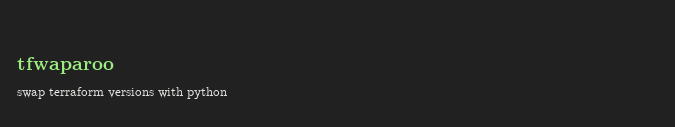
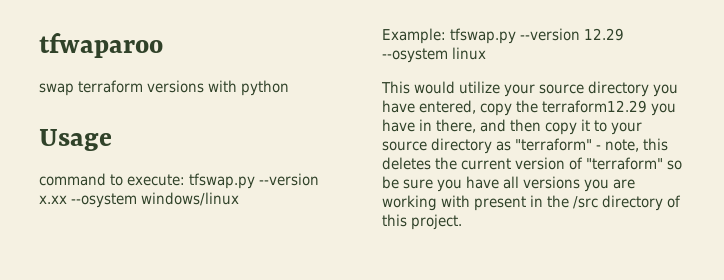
+ Usage
+ command to execute: tfswap.py --version x.xx --osystem windows/linux
+ Example: tfswap.py --version 12.29 --osystem linux
+ This would utilize your source directory you have entered, copy the terraform12.29 you have in there, and then copy it to your source directory as "terraform" - note, this deletes the current version of "terraform" so be sure you have all versions you are working with present in the /src directory of this project.

